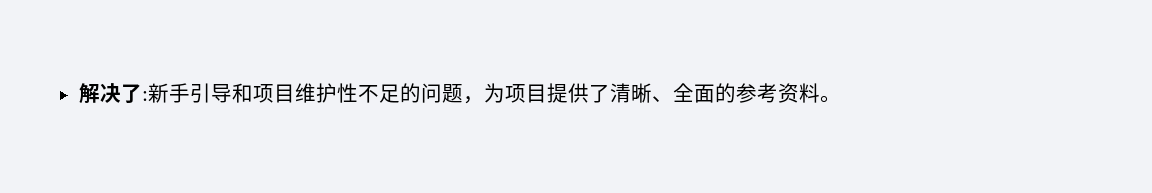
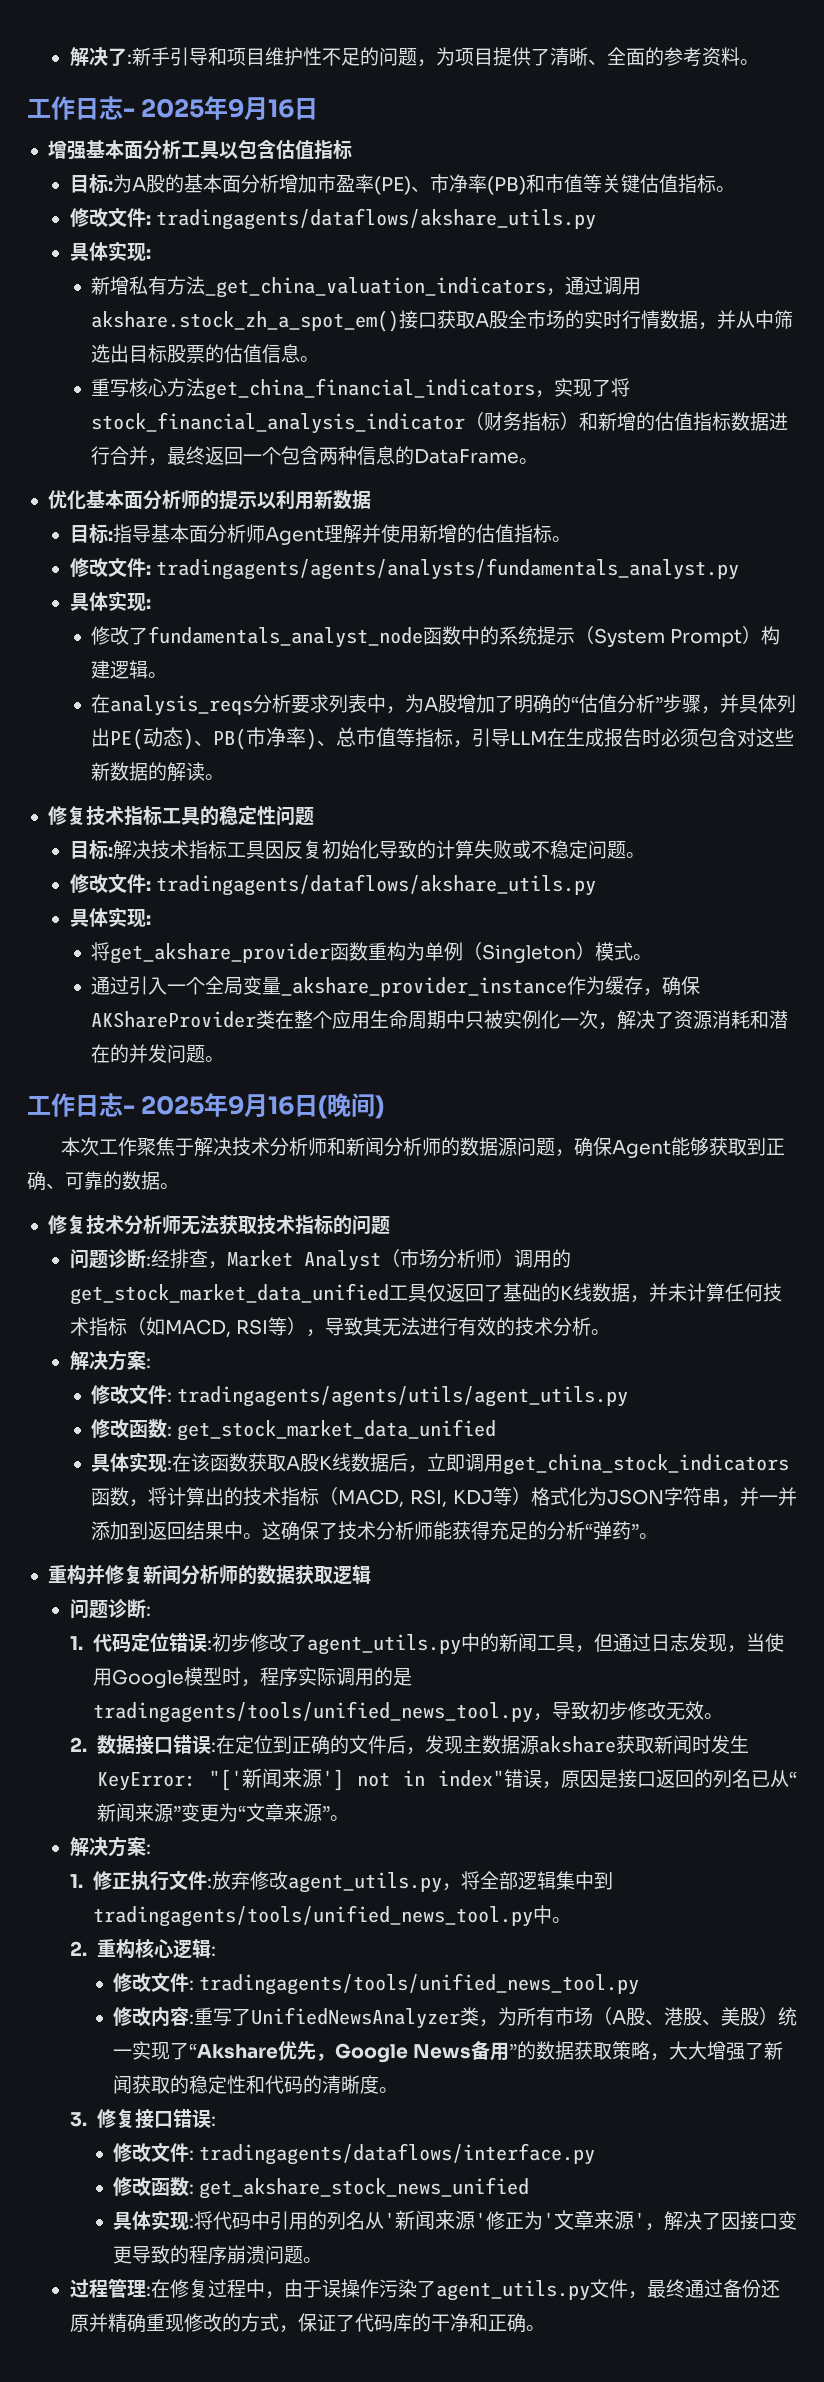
  解决了:新手引导和项目维护性不足的问题，为项目提供了清晰、全面的参考资料。
+ 工作日志- 2025年9月16日
+ 增强基本面分析工具以包含估值指标
+ 目标:为A股的基本面分析增加市盈率(PE)、市净率(PB)和市值等关键估值指标。
+ 修改文件: tradingagents/dataflows/akshare_utils.py
+ 具体实现:
+ 新增私有方法_get_china_valuation_indicators，通过调用akshare.stock_zh_a_spot_em()接口获取A股全市场的实时行情数据，并从中筛选出目标股票的估值信息。
+ 重写核心方法get_china_financial_indicators，实现了将stock_financial_analysis_indicator（财务指标）和新增的估值指标数据进行合并，最终返回一个包含两种信息的DataFrame。
+ 优化基本面分析师的提示以利用新数据
+ 目标:指导基本面分析师Agent理解并使用新增的估值指标。
+ 修改文件: tradingagents/agents/analysts/fundamentals_analyst.py
+ 具体实现:
+ 修改了fundamentals_analyst_node函数中的系统提示（System Prompt）构建逻辑。
+ 在analysis_reqs分析要求列表中，为A股增加了明确的“估值分析”步骤，并具体列出PE(动态)、PB(市净率)、总市值等指标，引导LLM在生成报告时必须包含对这些新数据的解读。
+ 修复技术指标工具的稳定性问题
+ 目标:解决技术指标工具因反复初始化导致的计算失败或不稳定问题。
+ 修改文件: tradingagents/dataflows/akshare_utils.py
+ 具体实现:
+ 将get_akshare_provider函数重构为单例（Singleton）模式。
+ 通过引入一个全局变量_akshare_provider_instance作为缓存，确保AKShareProvider类在整个应用生命周期中只被实例化一次，解决了资源消耗和潜在的并发问题。
+ 工作日志- 2025年9月16日(晚间)
+ 本次工作聚焦于解决技术分析师和新闻分析师的数据源问题，确保Agent能够获取到正确、可靠的数据。
+ 修复技术分析师无法获取技术指标的问题
+ 问题诊断:经排查，Market Analyst（市场分析师）调用的get_stock_market_data_unified工具仅返回了基础的K线数据，并未计算任何技术指标（如MACD, RSI等），导致其无法进行有效的技术分析。
+ 解决方案:
+ 修改文件: tradingagents/agents/utils/agent_utils.py
+ 修改函数: get_stock_market_data_unified
+ 具体实现:在该函数获取A股K线数据后，立即调用get_china_stock_indicators函数，将计算出的技术指标（MACD, RSI, KDJ等）格式化为JSON字符串，并一并添加到返回结果中。这确保了技术分析师能获得充足的分析“弹药”。
+ 重构并修复新闻分析师的数据获取逻辑
+ 问题诊断:
+ 1.代码定位错误:初步修改了agent_utils.py中的新闻工具，但通过日志发现，当使用Google模型时，程序实际调用的是tradingagents/tools/unified_news_tool.py，导致初步修改无效。
+ 2.数据接口错误:在定位到正确的文件后，发现主数据源akshare获取新闻时发生KeyError: "['新闻来源'] not in index"错误，原因是接口返回的列名已从“新闻来源”变更为“文章来源”。
+ 解决方案:
+ 1.修正执行文件:放弃修改agent_utils.py，将全部逻辑集中到tradingagents/tools/unified_news_tool.py中。
+ 2.重构核心逻辑:
+ 修改文件: tradingagents/tools/unified_news_tool.py
+ 修改内容:重写了UnifiedNewsAnalyzer类，为所有市场（A股、港股、美股）统一实现了“Akshare优先，Google News备用”的数据获取策略，大大增强了新闻获取的稳定性和代码的清晰度。
+ 3.修复接口错误:
+ 修改文件: tradingagents/dataflows/interface.py
+ 修改函数: get_akshare_stock_news_unified
+ 具体实现:将代码中引用的列名从'新闻来源'修正为'文章来源'，解决了因接口变更导致的程序崩溃问题。
+ 过程管理:在修复过程中，由于误操作污染了agent_utils.py文件，最终通过备份还原并精确重现修改的方式，保证了代码库的干净和正确。

